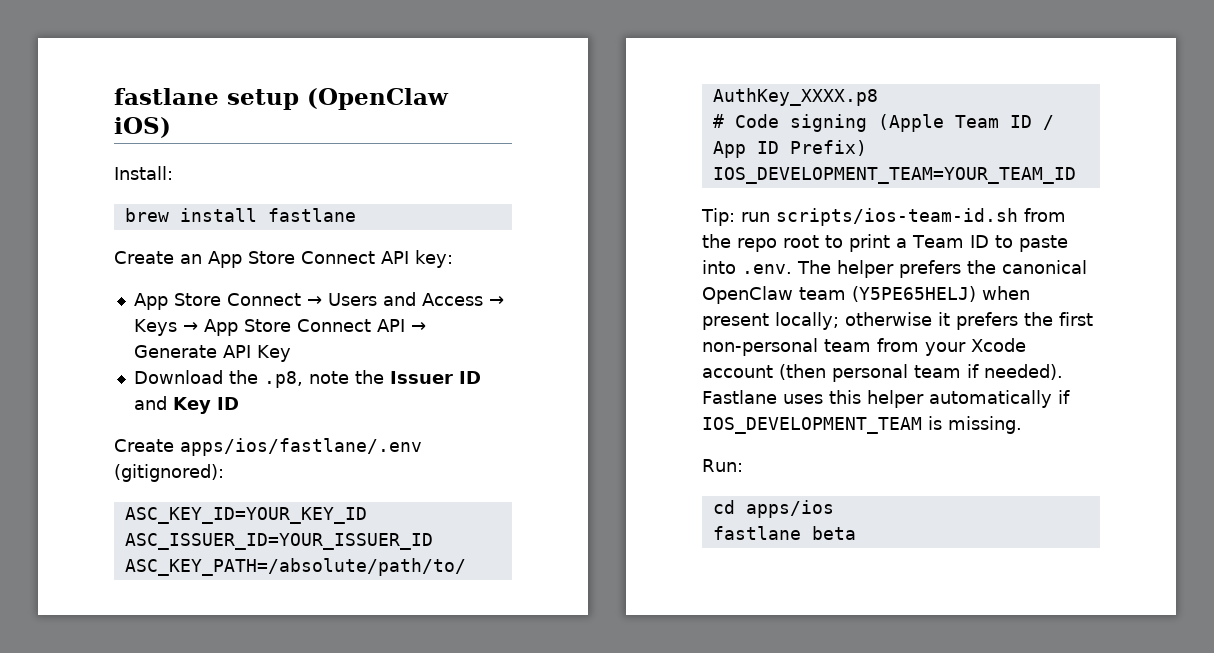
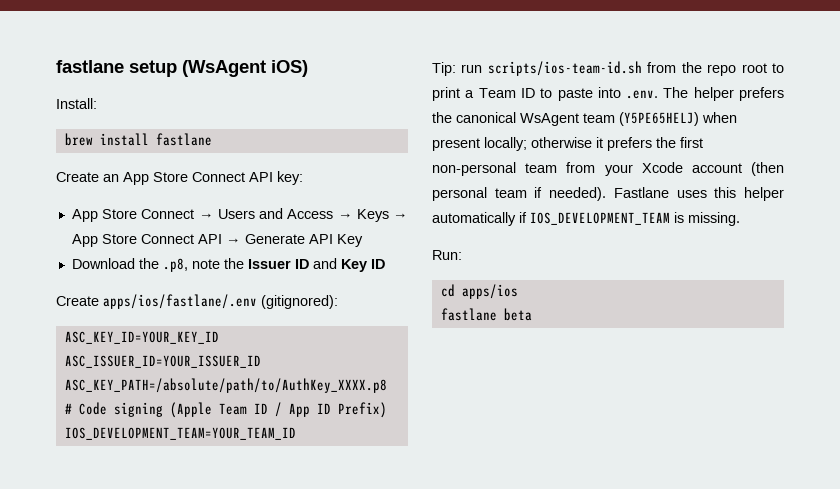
- fastlane setup (OpenClaw iOS)
+ fastlane setup (WsAgent iOS)
- Tip: run scripts/ios-team-id.sh from the repo root to print a Team ID to paste into .env. The helper prefers the canonical OpenClaw team (Y5PE65HELJ) when present locally; otherwise it prefers the first non-personal team from your Xcode account (then personal team if needed).
+ Tip: run scripts/ios-team-id.sh from the repo root to print a Team ID to paste into .env. The helper prefers the canonical WsAgent team (Y5PE65HELJ) when present locally; otherwise it prefers the first non-personal team from your Xcode account (then personal team if needed).

